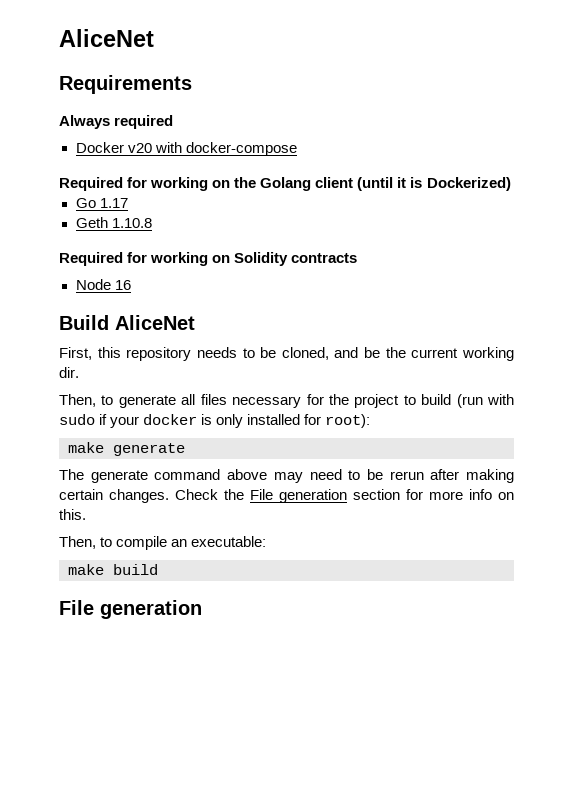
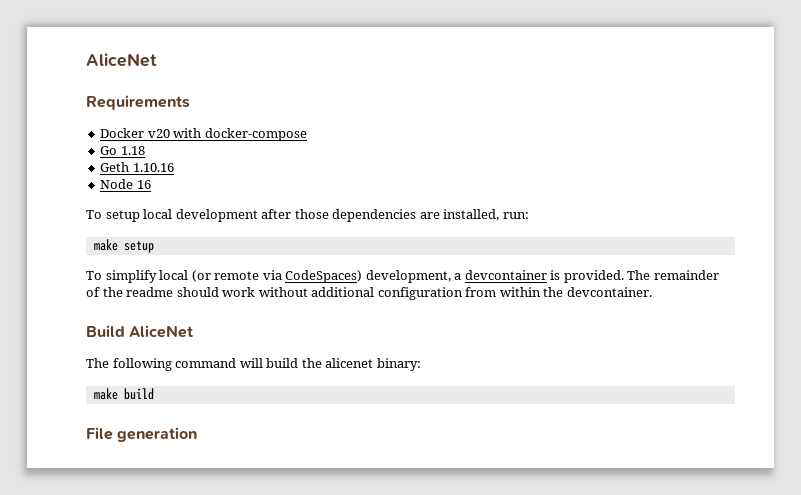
- Always required
- Required for working on the Golang client (until it is Dockerized)
- Go 1.17
+ Go 1.18
- Geth 1.10.8
- Required for working on Solidity contracts
+ Geth 1.10.16
  Node 16
+ To setup local development after those dependencies are installed, run:
+ make setup
+ To simplify local (or remote via CodeSpaces) development, a devcontainer is provided. The remainder of the readme should work without additional configuration from within the devcontainer.
  Build AliceNet
- First, this repository needs to be cloned, and be the current working dir.
- Then, to generate all files necessary for the project to build (run with sudo if your docker is only installed for root):
- make generate
- The generate command above may need to be rerun after making certain changes. Check the File generation section for more info on this.
- Then, to compile an executable:
+ The following command will build the alicenet binary:

